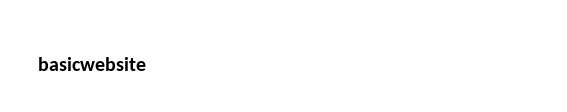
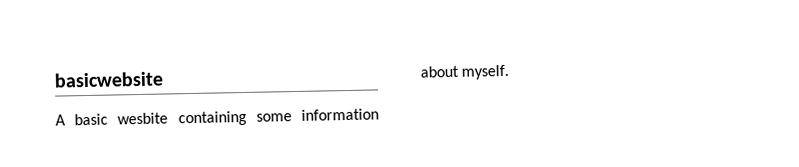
+ A basic wesbite containing some information about myself.

